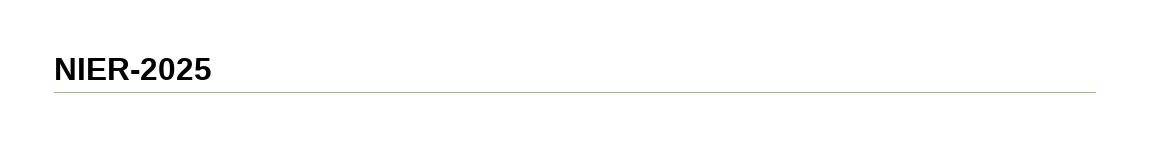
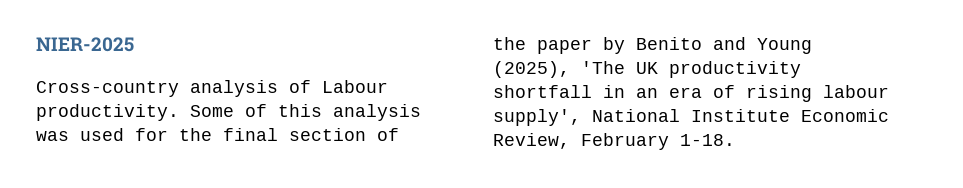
+ Cross-country analysis of Labour productivity. Some of this analysis was used for the final section of the paper by Benito and Young (2025), 'The UK productivity shortfall in an era of rising labour supply', National Institute Economic Review, February 1-18.

